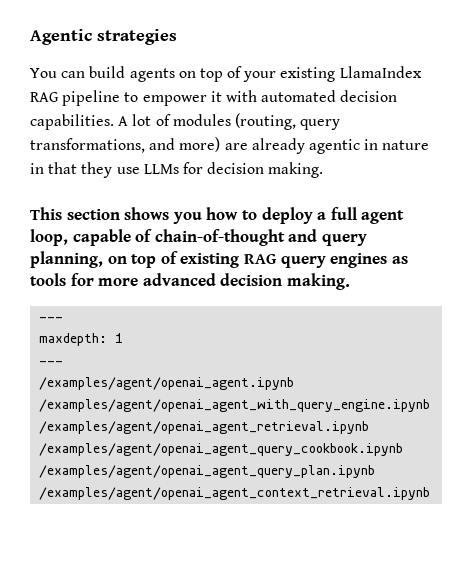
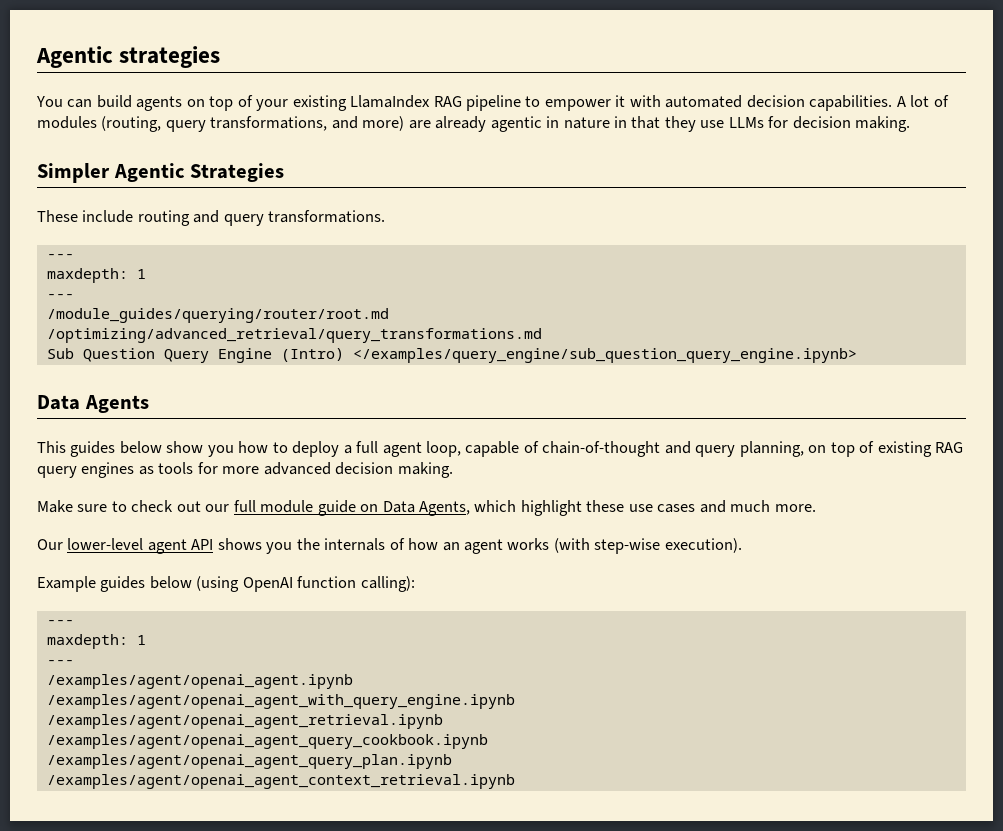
- This section shows you how to deploy a full agent loop, capable of chain-of-thought and query planning, on top of existing RAG query engines as tools for more advanced decision making.
+ Simpler Agentic Strategies
+ These include routing and query transformations.
+ ---
+ maxdepth: 1
+ ---
+ /module_guides/querying/router/root.md
+ /optimizing/advanced_retrieval/query_transformations.md
+ Sub Question Query Engine (Intro) </examples/query_engine/sub_question_query_engine.ipynb>
+ Data Agents
+ This guides below show you how to deploy a full agent loop, capable of chain-of-thought and query planning, on top of existing RAG query engines as tools for more advanced decision making.
+ Make sure to check out our full module guide on Data Agents, which highlight these use cases and much more.
+ Our lower-level agent API shows you the internals of how an agent works (with step-wise execution).
+ Example guides below (using OpenAI function calling):

